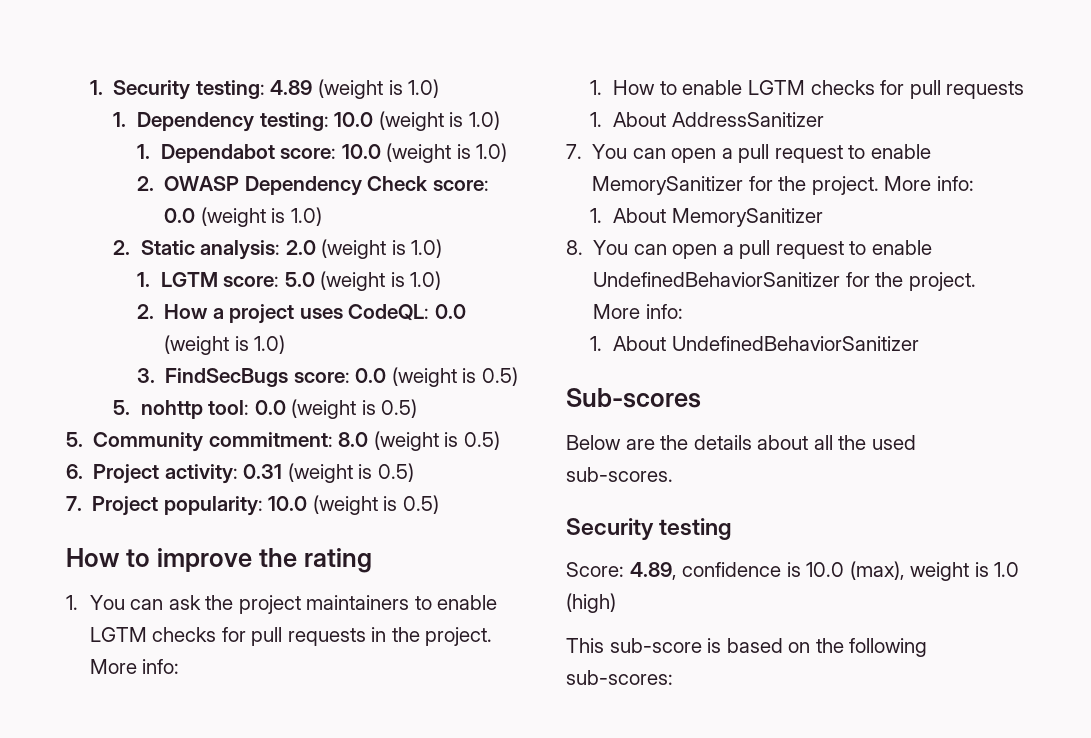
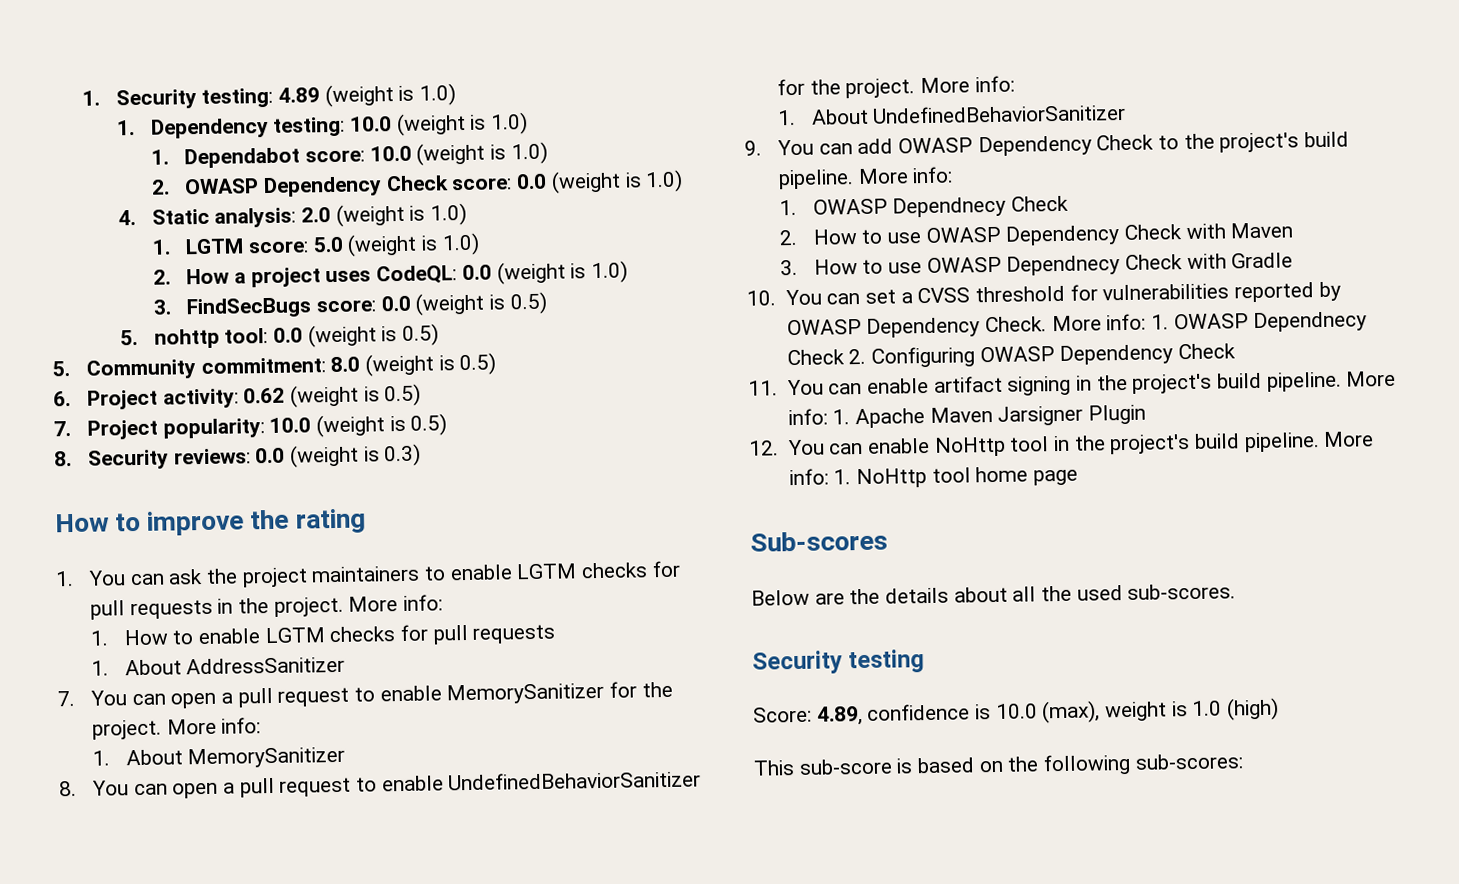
- 2. Static analysis: 2.0 (weight is 1.0)
+ 4. Static analysis: 2.0 (weight is 1.0)
- 6. Project activity: 0.31 (weight is 0.5)
+ 6. Project activity: 0.62 (weight is 0.5)
+ 8. Security reviews: 0.0 (weight is 0.3)
+ 9. You can add OWASP Dependency Check to the project's build pipeline. More info:
+ 1. OWASP Dependnecy Check
+ 2. How to use OWASP Dependency Check with Maven
+ 3. How to use OWASP Dependnecy Check with Gradle
+ 10. You can set a CVSS threshold for vulnerabilities reported by OWASP Dependency Check. More info: 1. OWASP Dependnecy Check 2. Configuring OWASP Dependency Check
+ 11. You can enable artifact signing in the project's build pipeline. More info: 1. Apache Maven Jarsigner Plugin
+ 12. You can enable NoHttp tool in the project's build pipeline. More info: 1. NoHttp tool home page

